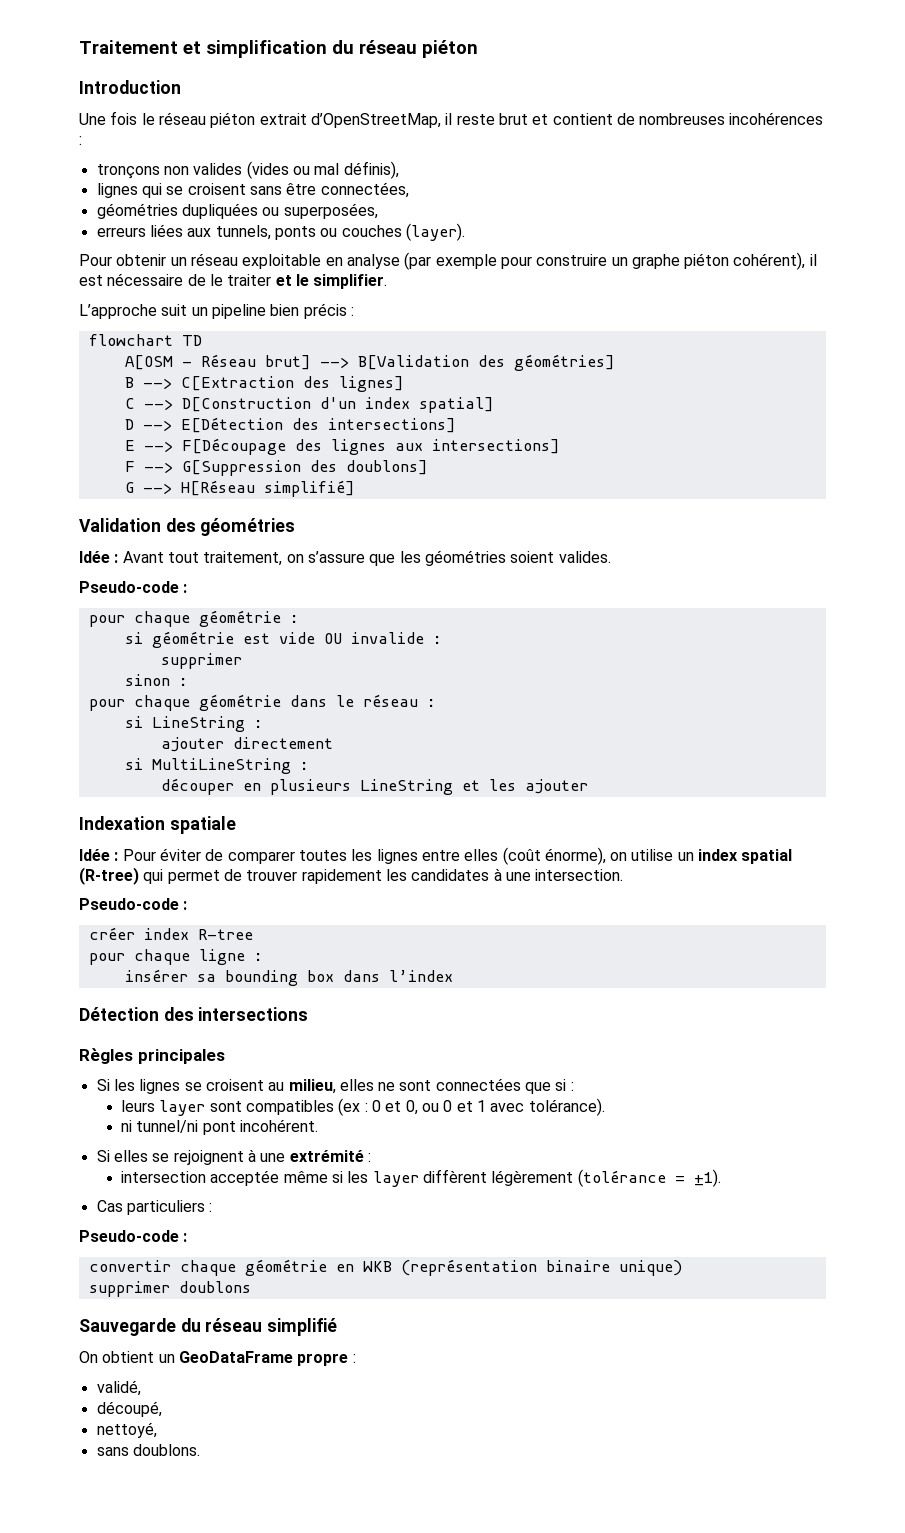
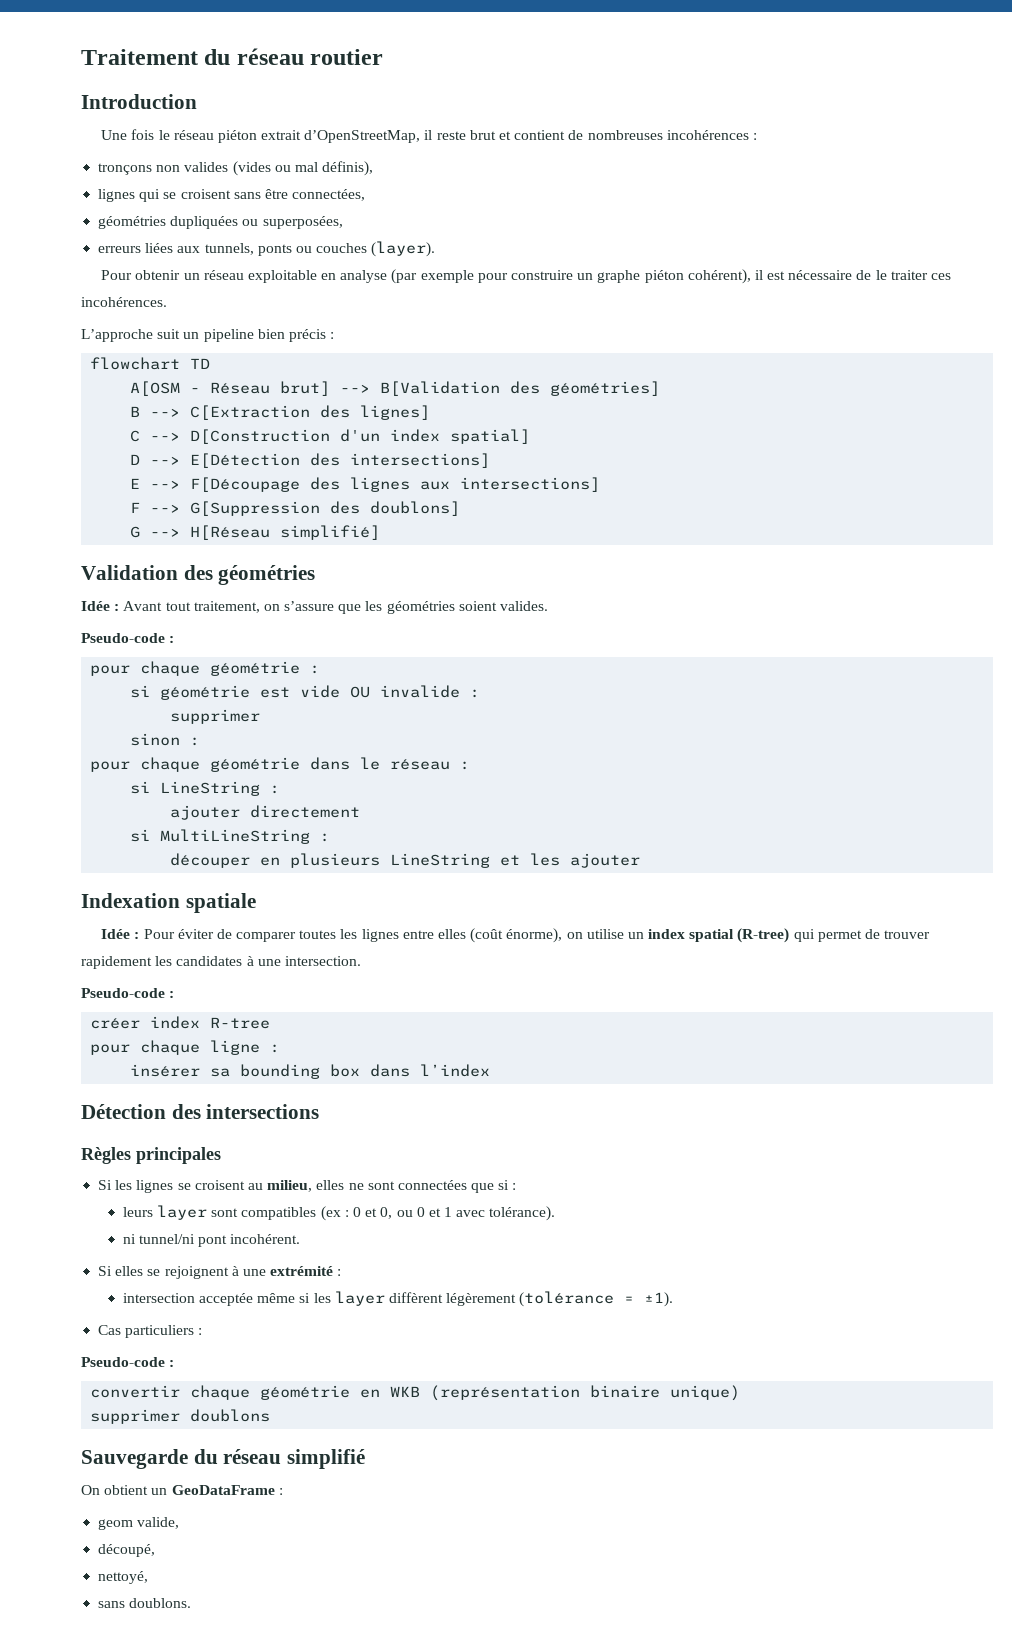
- Traitement et simplification du réseau piéton
+ Traitement du réseau routier
- Pour obtenir un réseau exploitable en analyse (par exemple pour construire un graphe piéton cohérent), il est nécessaire de le traiter et le simplifier.
+ Pour obtenir un réseau exploitable en analyse (par exemple pour construire un graphe piéton cohérent), il est nécessaire de le traiter ces incohérences.
- On obtient un GeoDataFrame propre :
- validé,
+ On obtient un GeoDataFrame :
+ geom valide,

